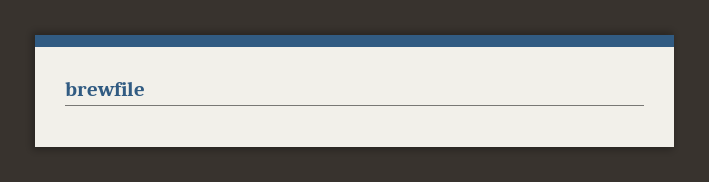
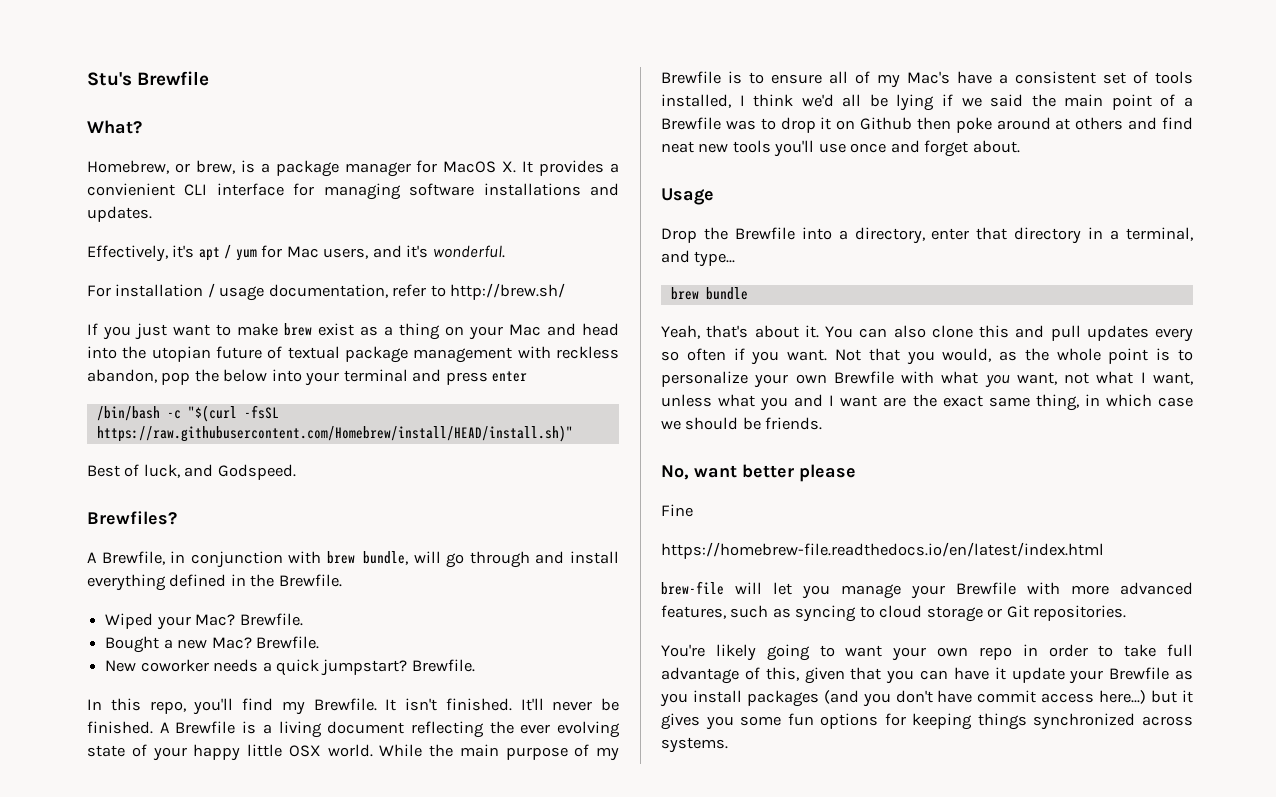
- brewfile
+ Stu's Brewfile
+ What?
+ Homebrew, or brew, is a package manager for MacOS X. It provides a convienient CLI interface for managing software installations and updates.
+ Effectively, it's apt / yum for Mac users, and it's wonderful.
+ For installation / usage documentation, refer to http://brew.sh/
+ If you just want to make brew exist as a thing on your Mac and head into the utopian future of textual package management with reckless abandon, pop the below into your terminal and press enter
+ /bin/bash -c "$(curl -fsSL https://raw.githubusercontent.com/Homebrew/install/HEAD/install.sh)"
+ Best of luck, and Godspeed.
+ Brewfiles?
+ A Brewfile, in conjunction with brew bundle, will go through and install everything defined in the Brewfile.
+ Wiped your Mac? Brewfile.
+ Bought a new Mac? Brewfile.
+ New coworker needs a quick jumpstart? Brewfile.
+ In this repo, you'll find my Brewfile. It isn't finished. It'll never be finished. A Brewfile is a living document reflecting the ever evolving state of your happy little OSX world. While the main purpose of my Brewfile is to ensure all of my Mac's have a consistent set of tools installed, I think we'd all be lying if we said the main point of a Brewfile was to drop it on Github then poke around at others and find neat new tools you'll use once and forget about.
+ Usage
+ Drop the Brewfile into a directory, enter that directory in a terminal, and type...
+ brew bundle
+ Yeah, that's about it. You can also clone this and pull updates every so often if you want. Not that you would, as the whole point is to personalize your own Brewfile with what you want, not what I want, unless what you and I want are the exact same thing, in which case we should be friends.
+ No, want better please
+ Fine
+ https://homebrew-file.readthedocs.io/en/latest/index.html
+ brew-file will let you manage your Brewfile with more advanced features, such as syncing to cloud storage or Git repositories.
+ You're likely going to want your own repo in order to take full advantage of this, given that you can have it update your Brewfile as you install packages (and you don't have commit access here...) but it gives you some fun options for keeping things synchronized across systems.

